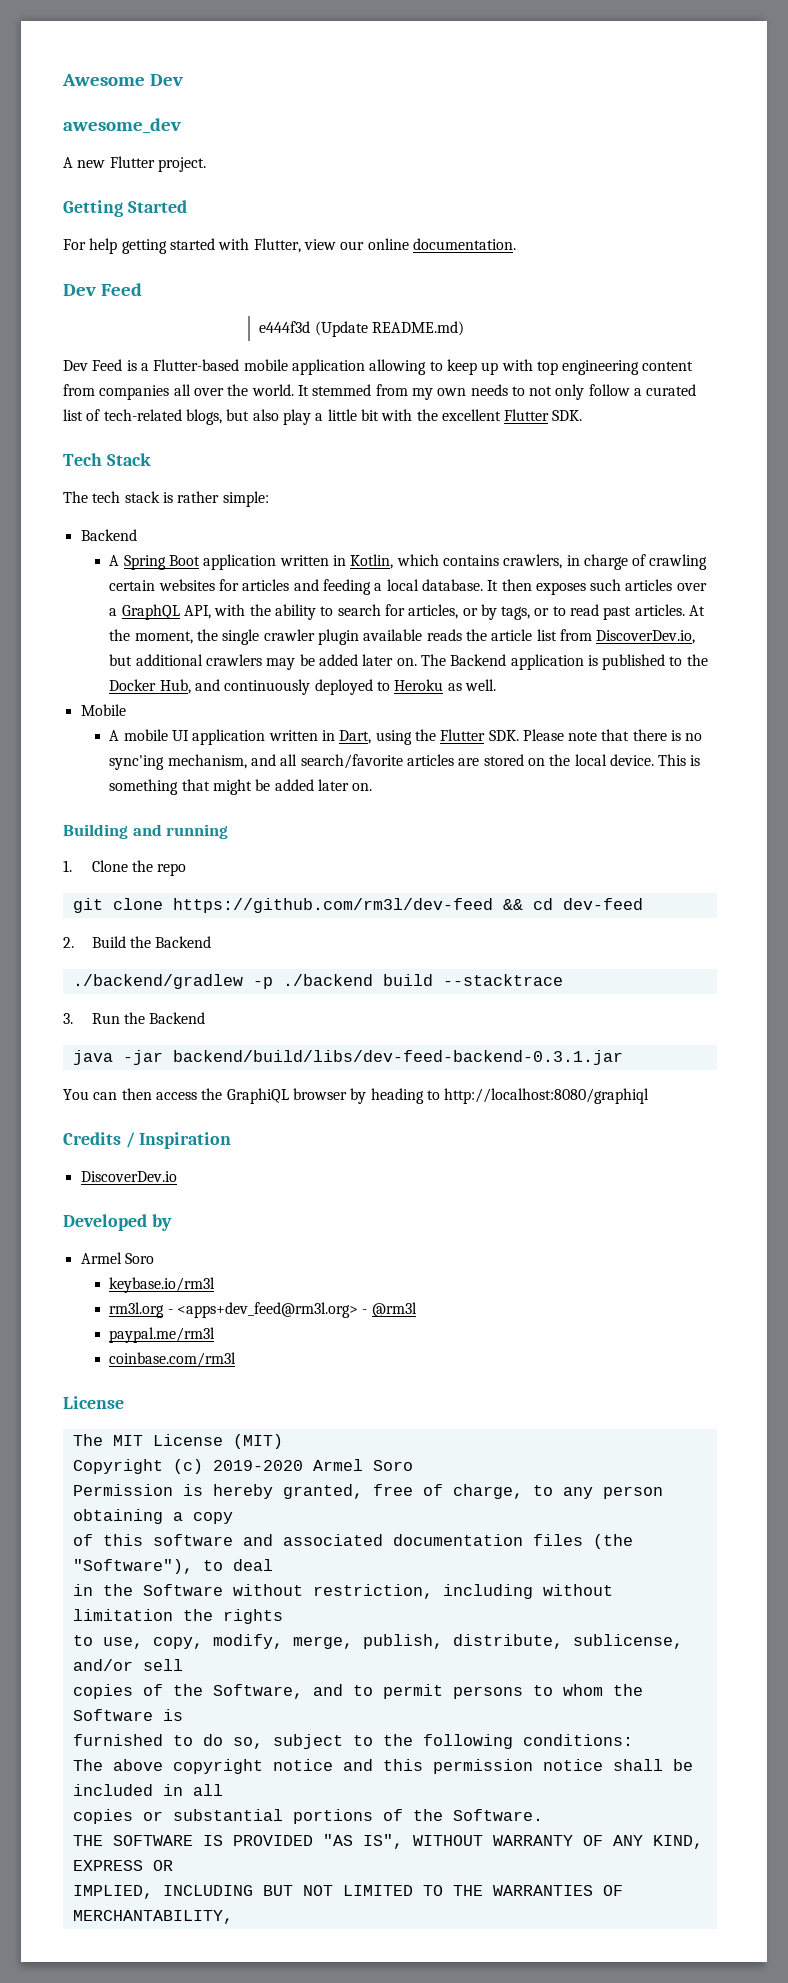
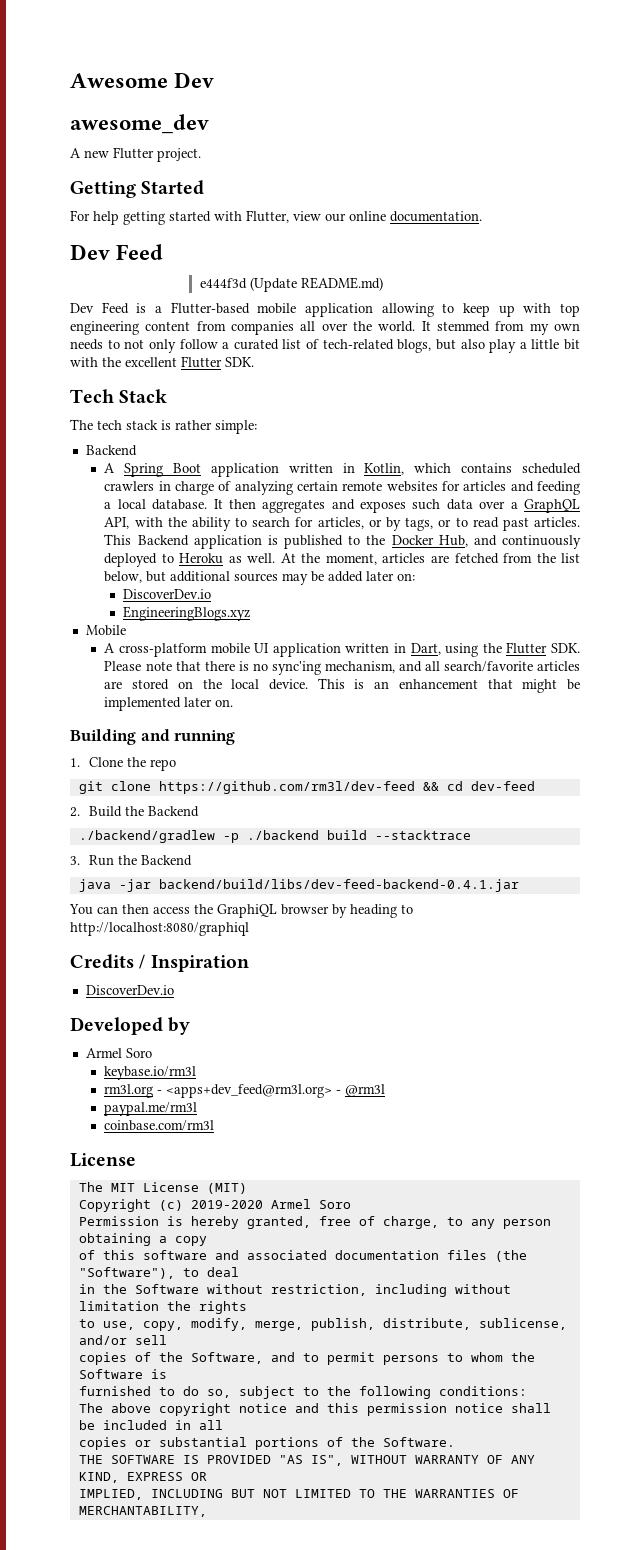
- A Spring Boot application written in Kotlin, which contains crawlers, in charge of crawling certain websites for articles and feeding a local database.
+ A Spring Boot application written in Kotlin, which contains scheduled crawlers in charge of analyzing certain remote websites for articles and feeding a local database.
- It then exposes such articles over a GraphQL API, with the ability to search for articles, or by tags, or to read past articles.
+ It then aggregates and exposes such data over a GraphQL API, with the ability to search for articles, or by tags, or to read past articles.
- At the moment, the single crawler plugin available reads the article list from DiscoverDev.io, but additional crawlers may be added later on. The Backend application is published to the Docker Hub, and continuously deployed to Heroku as well.
+ This Backend application is published to the Docker Hub, and continuously deployed to Heroku as well. At the moment, articles are fetched from the list below, but additional sources may be added later on:
+ DiscoverDev.io
+ EngineeringBlogs.xyz
- A mobile UI application written in Dart, using the Flutter SDK. Please note that there is no sync'ing mechanism, and all search/favorite articles are stored on the local device.
+ A cross-platform mobile UI application written in Dart, using the Flutter SDK. Please note that there is no sync'ing mechanism, and all search/favorite articles are stored on the local device.
- This is something that might be added later on.
+ This is an enhancement that might be implemented later on.
- java -jar backend/build/libs/dev-feed-backend-0.3.1.jar
+ java -jar backend/build/libs/dev-feed-backend-0.4.1.jar

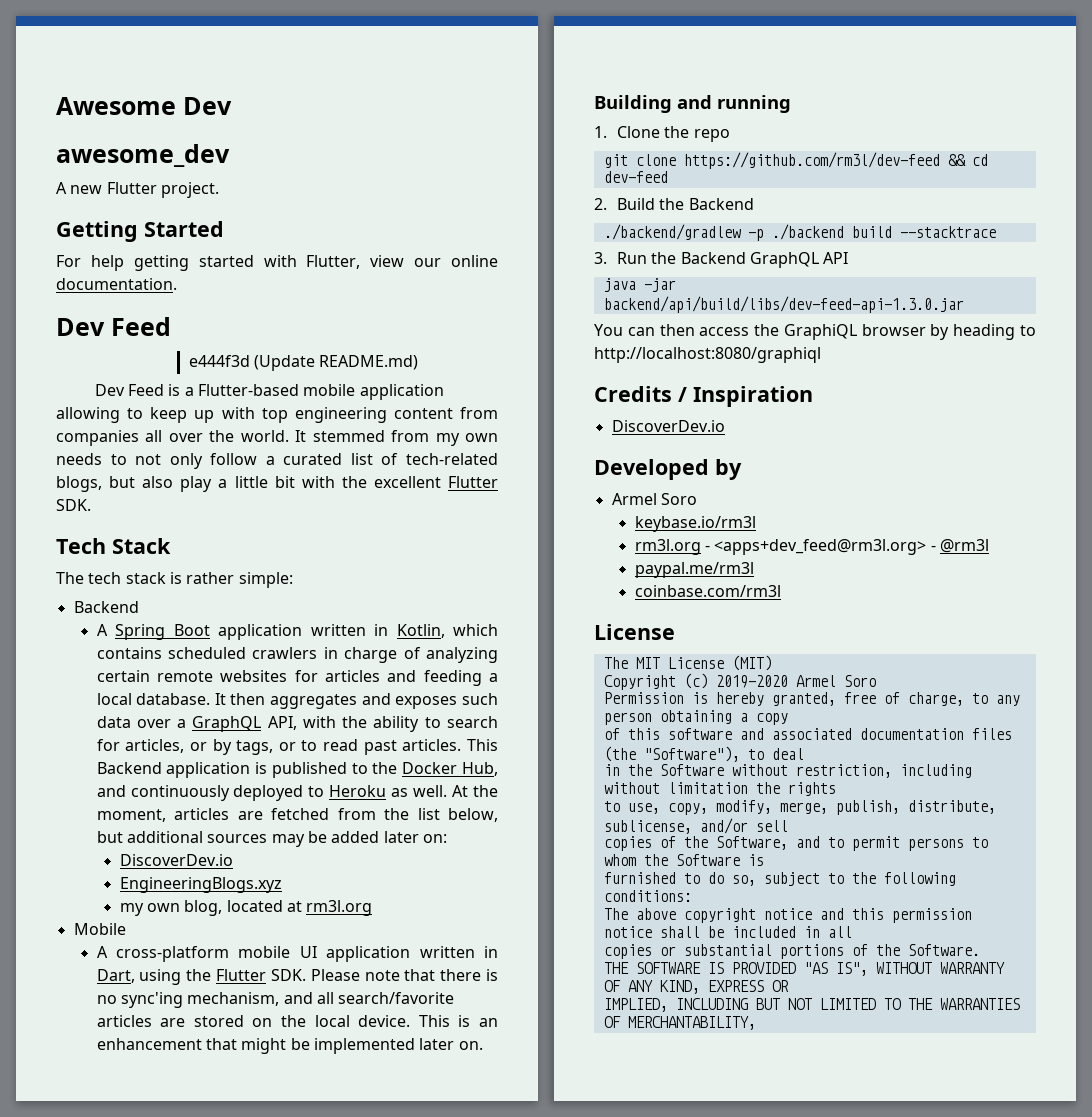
+ my own blog, located at rm3l.org
- 3. Run the Backend
+ 3. Run the Backend GraphQL API
- java -jar backend/build/libs/dev-feed-backend-0.4.1.jar
+ java -jar backend/api/build/libs/dev-feed-api-1.3.0.jar

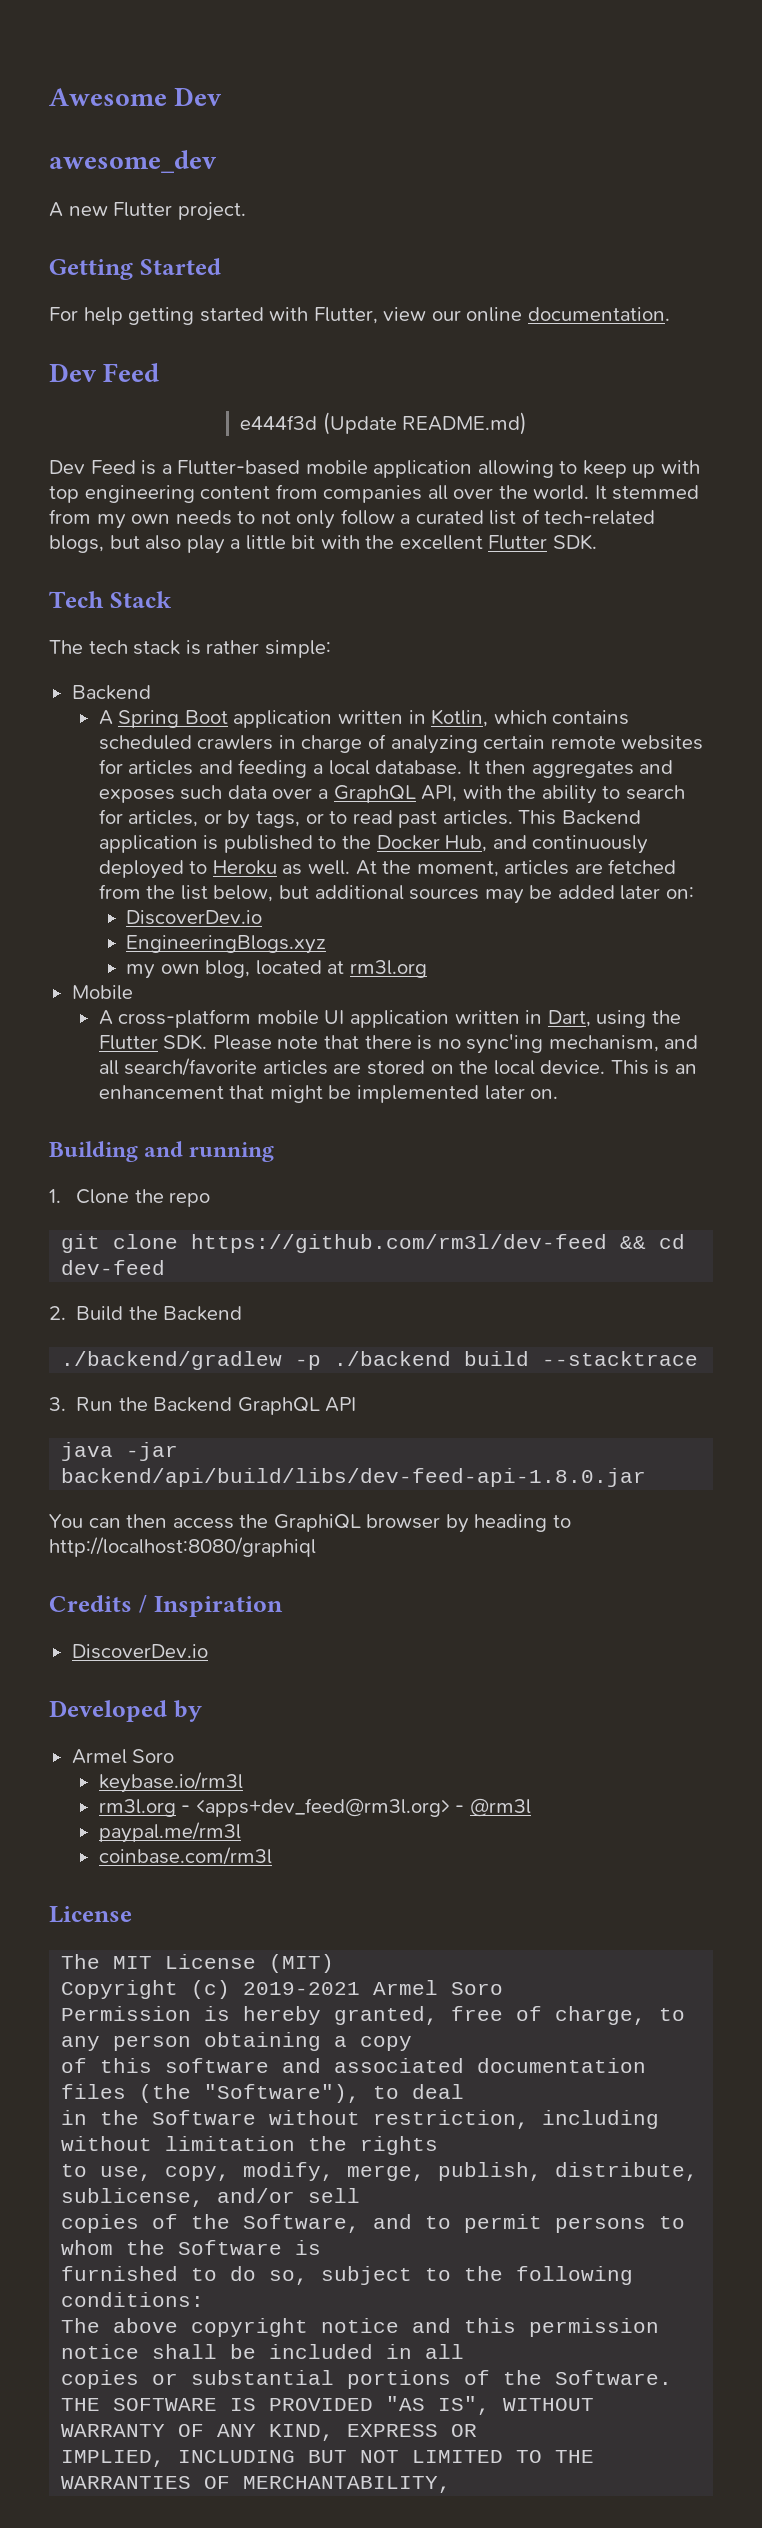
- java -jar backend/api/build/libs/dev-feed-api-1.3.0.jar
+ java -jar backend/api/build/libs/dev-feed-api-1.8.0.jar
- Copyright (c) 2019-2020 Armel Soro
+ Copyright (c) 2019-2021 Armel Soro

